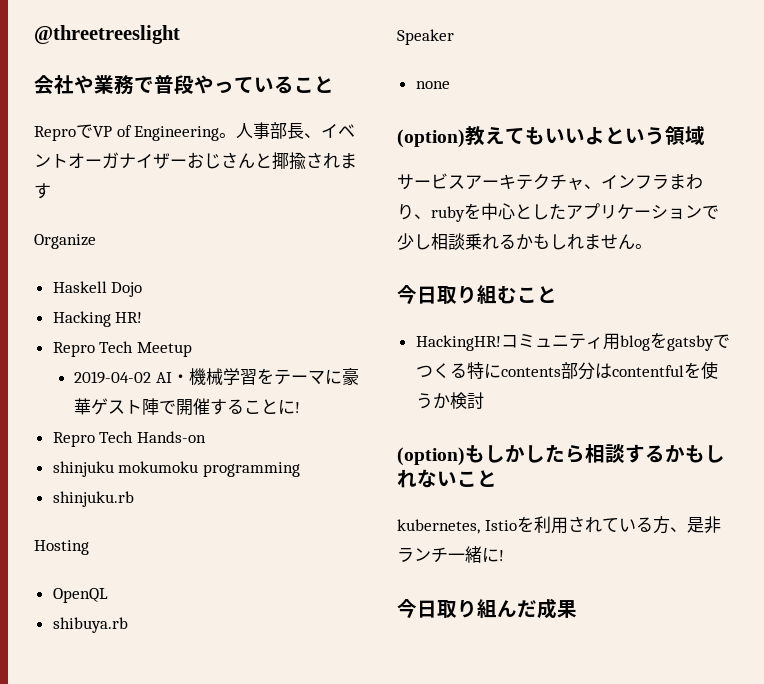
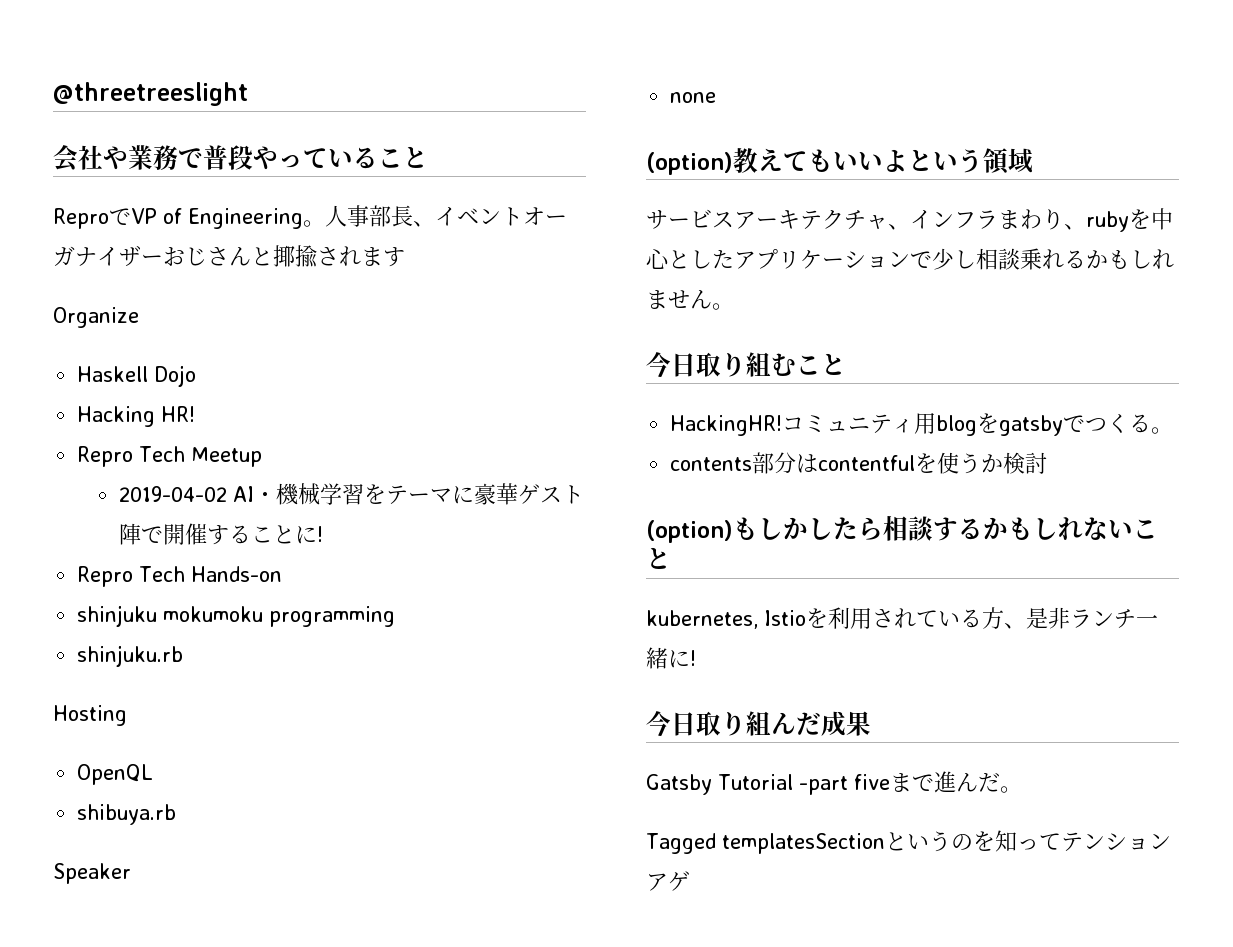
- コミュニティ用blogをgatsbyでつくる特にcontents部分はcontentfulを使うか検討
+ コミュニティ用blogをgatsbyでつくる。
+ contents部分はcontentfulを使うか検討
+ Gatsby Tutorial -part fiveまで進んだ。
+ Tagged templatesSectionというのを知ってテンションアゲ

